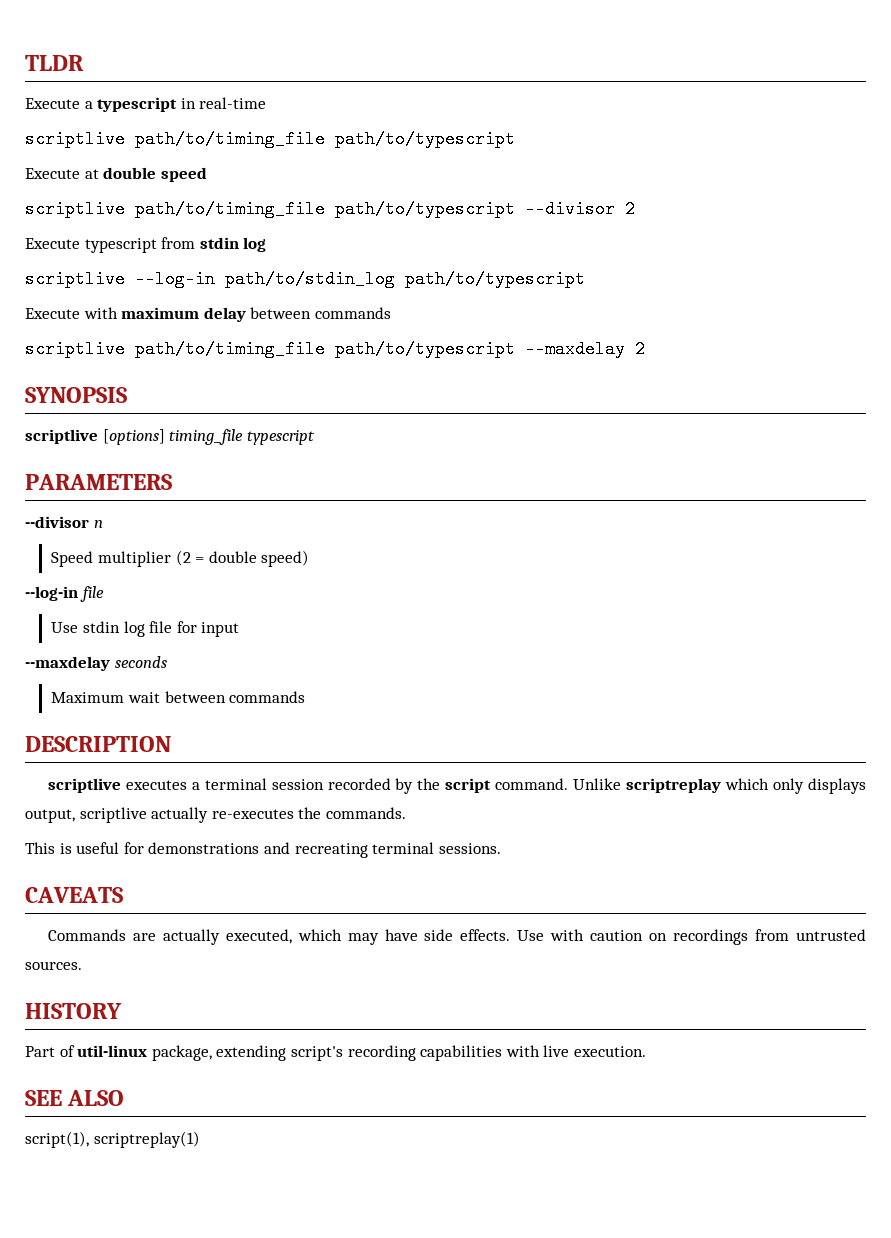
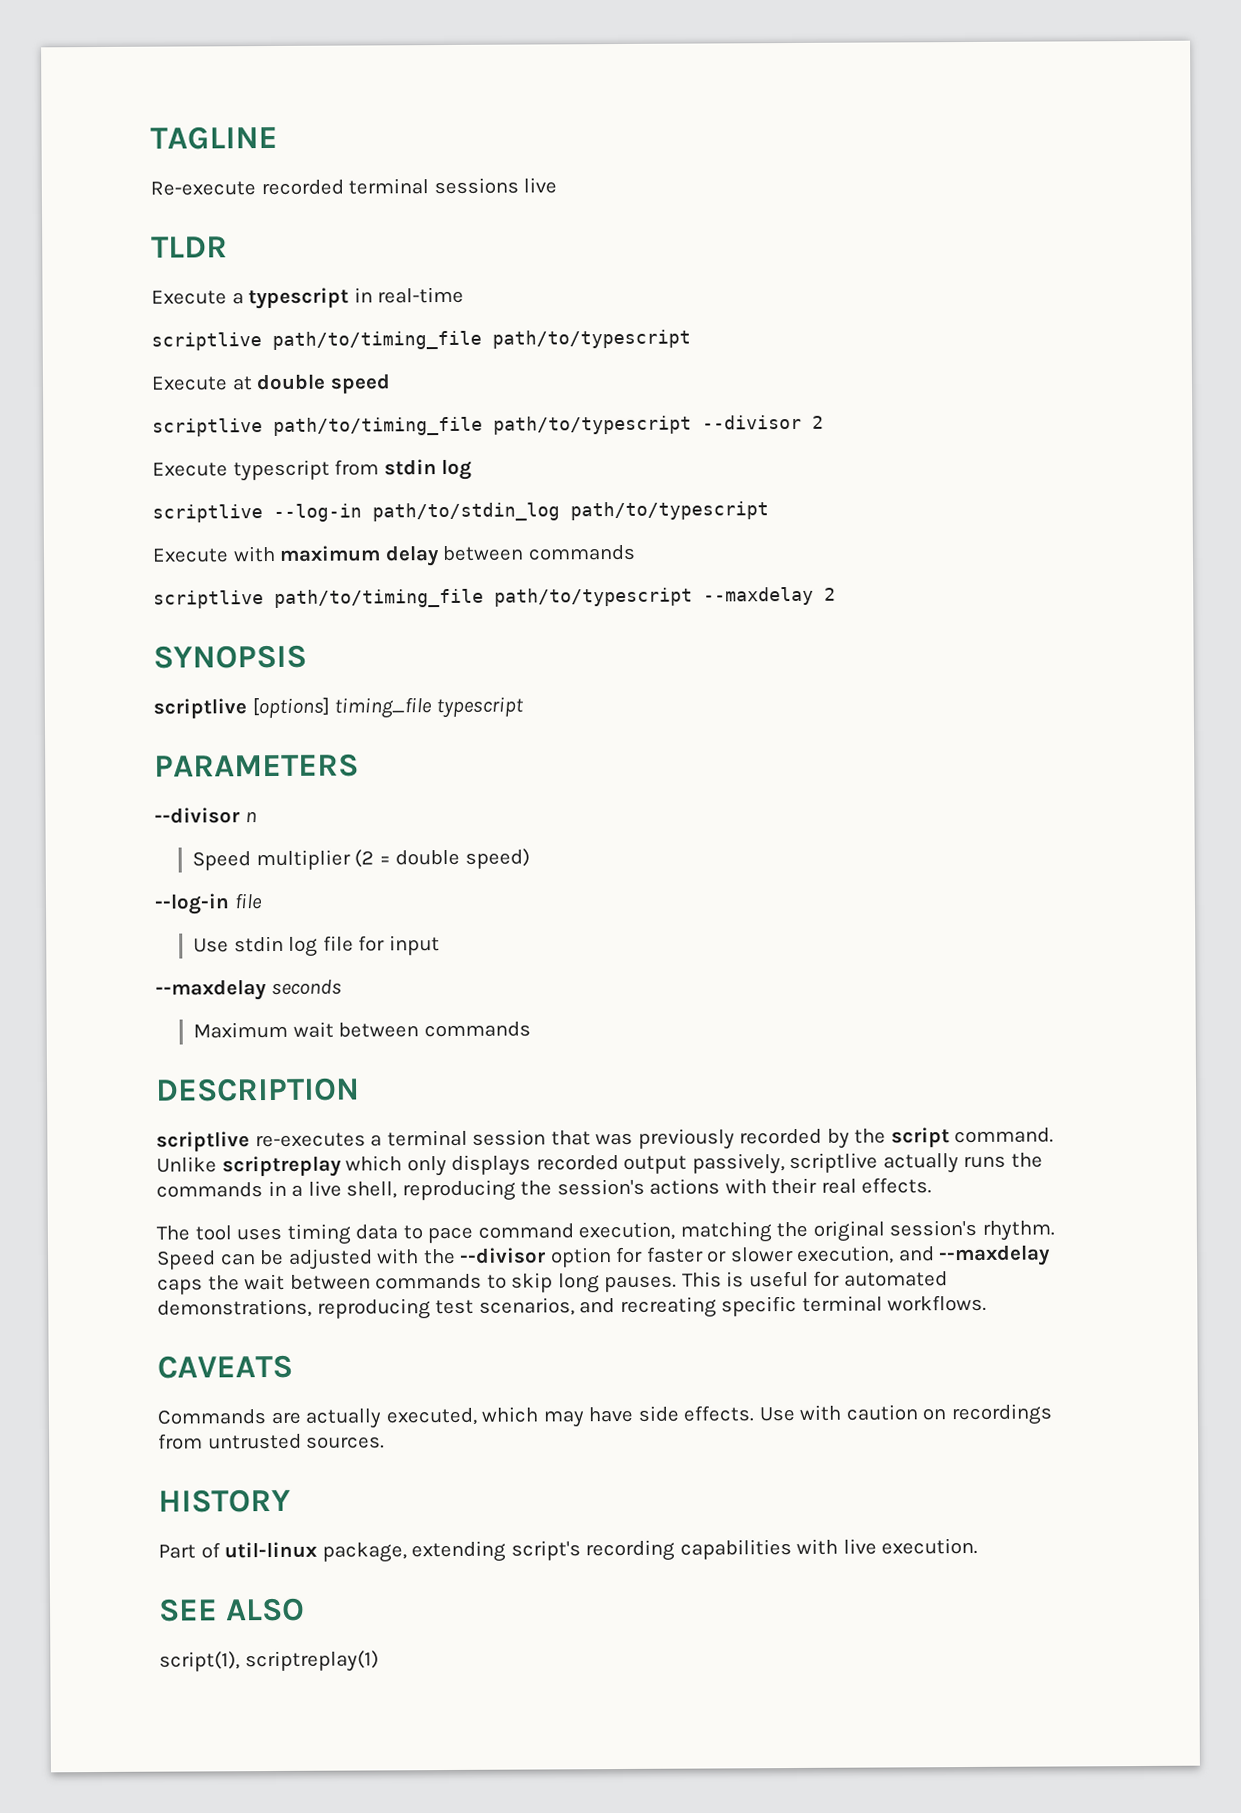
+ TAGLINE
+ Re-execute recorded terminal sessions live
- scriptlive executes a terminal session recorded by the script command.
+ scriptlive re-executes a terminal session that was previously recorded by the script command.
- Unlike scriptreplay which only displays output, scriptlive actually re-executes the commands.
- This is useful for demonstrations and recreating terminal sessions.
+ Unlike scriptreplay which only displays recorded output passively, scriptlive actually runs the commands in a live shell, reproducing the session's actions with their real effects.
+ The tool uses timing data to pace command execution, matching the original session's rhythm. Speed can be adjusted with the --divisor option for faster or slower execution, and --maxdelay caps the wait between commands to skip long pauses. This is useful for automated demonstrations, reproducing test scenarios, and recreating specific terminal workflows.

